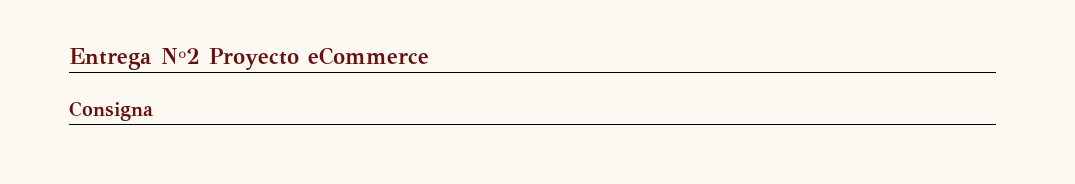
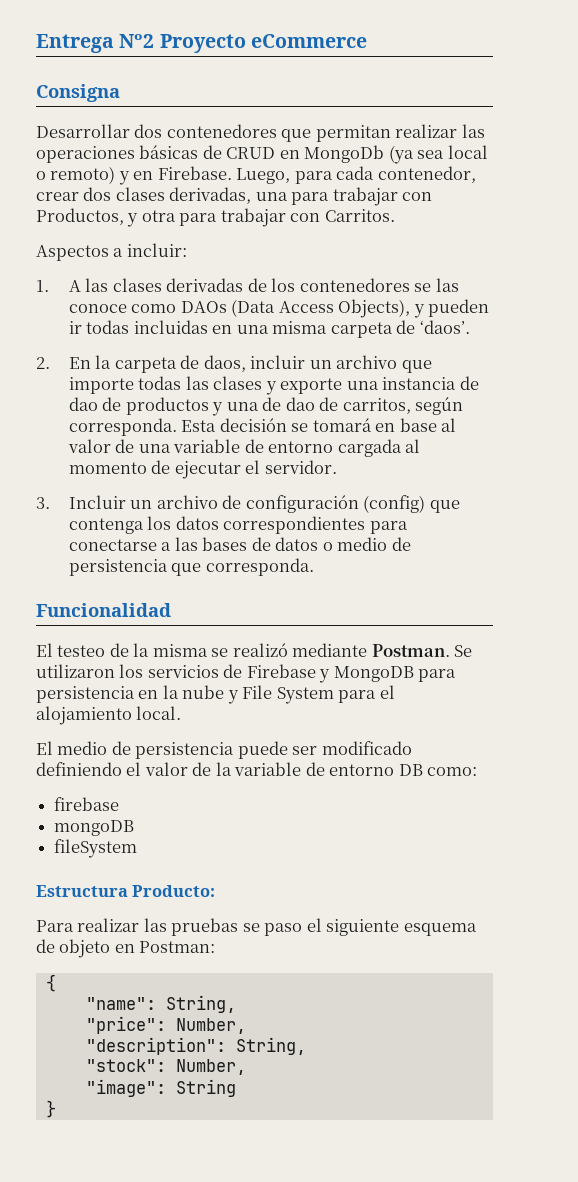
+ Desarrollar dos contenedores que permitan realizar las operaciones básicas de CRUD en MongoDb (ya sea local o remoto) y en Firebase. Luego, para cada contenedor, crear dos clases derivadas, una para trabajar con Productos, y otra para trabajar con Carritos.
+ Aspectos a incluir:
+ 1. A las clases derivadas de los contenedores se las conoce como DAOs (Data Access Objects), y pueden ir todas incluidas en una misma carpeta de ‘daos’.
+ 2. En la carpeta de daos, incluir un archivo que importe todas las clases y exporte una instancia de dao de productos y una de dao de carritos, según corresponda. Esta decisión se tomará en base al valor de una variable de entorno cargada al momento de ejecutar el servidor.
+ 3. Incluir un archivo de configuración (config) que contenga los datos correspondientes para conectarse a las bases de datos o medio de persistencia que corresponda.
+ Funcionalidad
+ El testeo de la misma se realizó mediante Postman. Se utilizaron los servicios de Firebase y MongoDB para persistencia en la nube y File System para el alojamiento local.
+ El medio de persistencia puede ser modificado definiendo el valor de la variable de entorno DB como:
+ firebase
+ mongoDB
+ fileSystem
+ Estructura Producto:
+ Para realizar las pruebas se paso el siguiente esquema de objeto en Postman:
+ {
+ "name": String,
+ "price": Number,
+ "description": String,
+ "stock": Number,
+ "image": String
+ }

